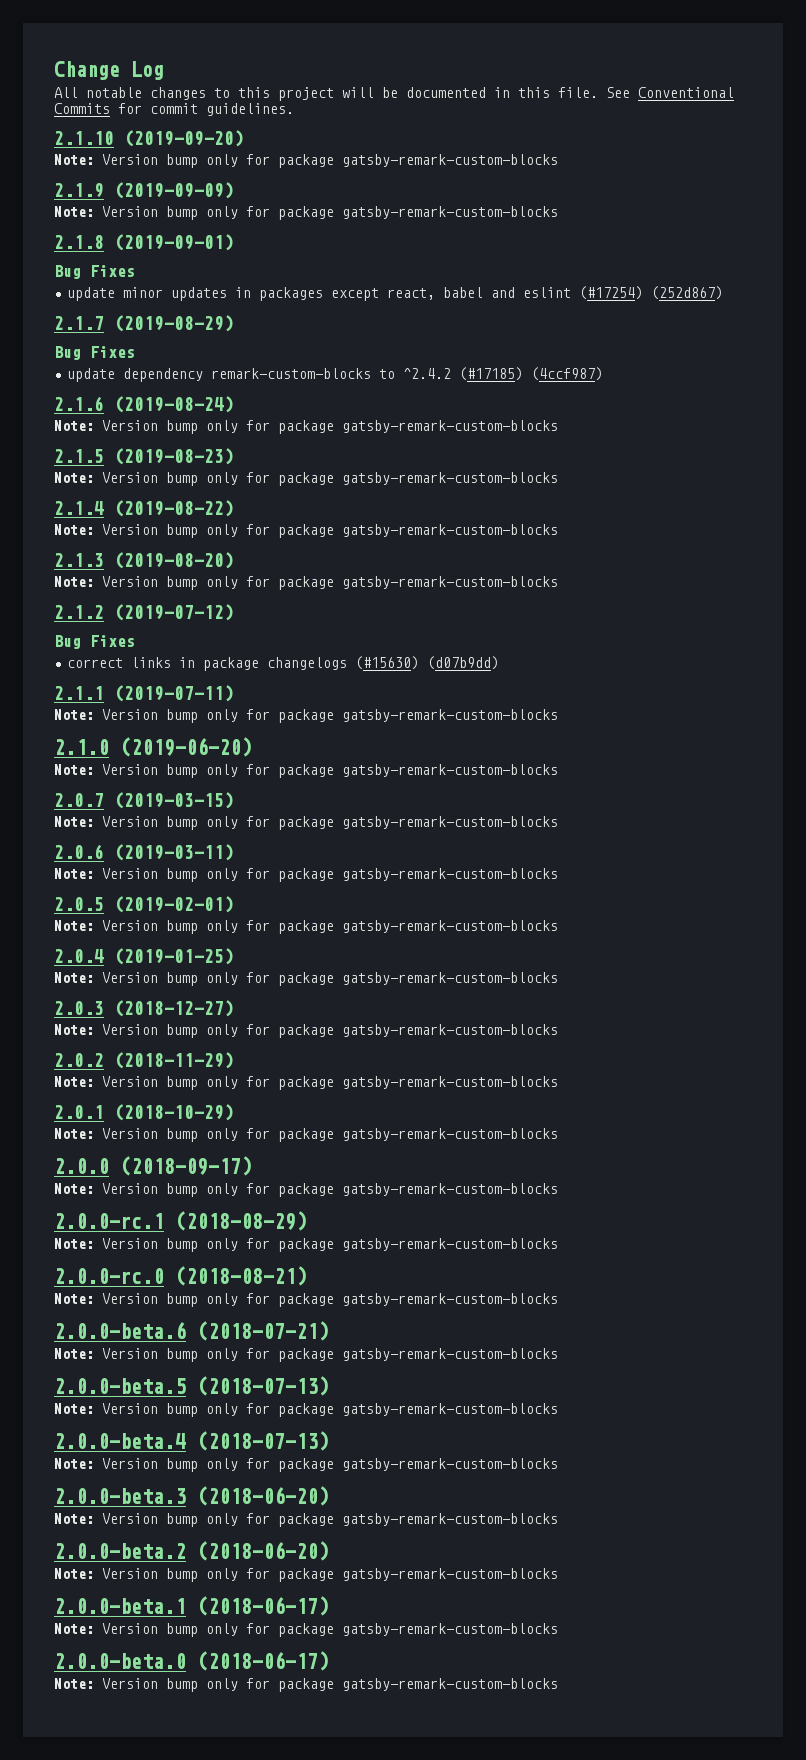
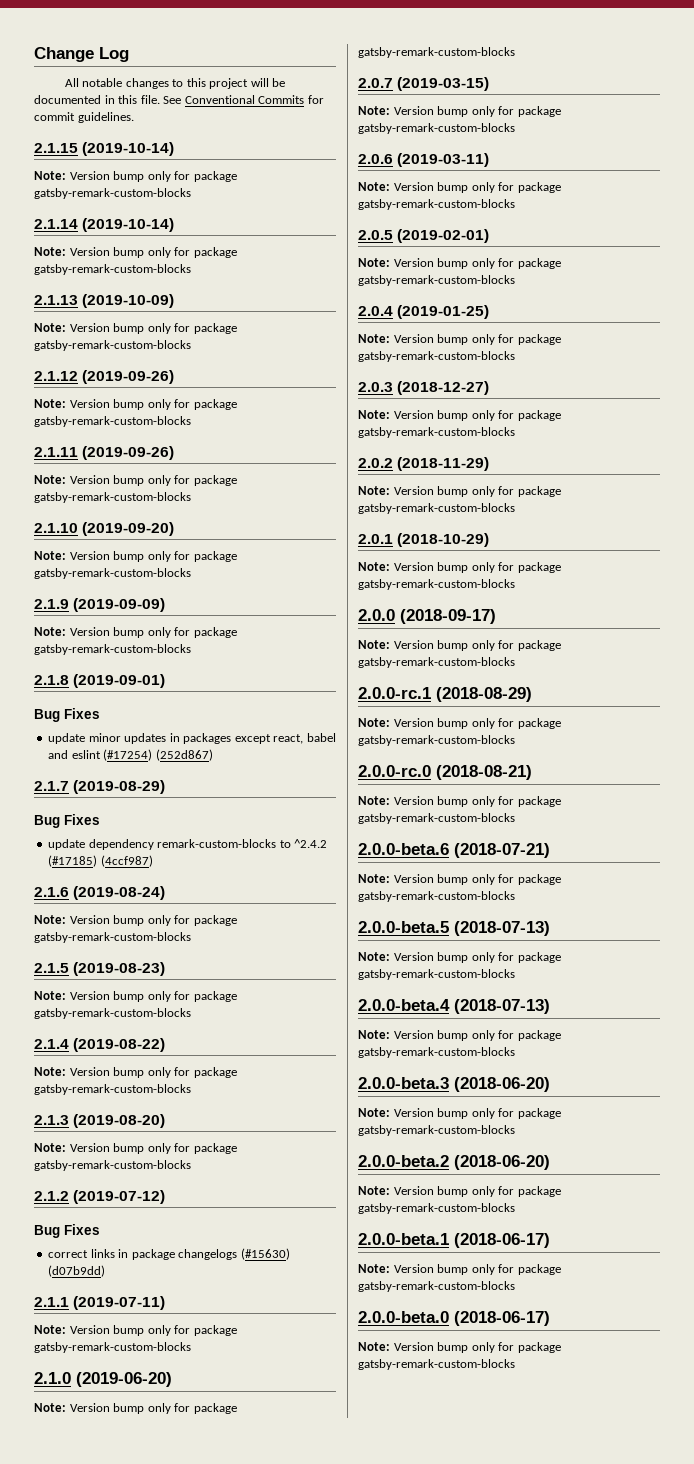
+ 2.1.15 (2019-10-14)
+ Note: Version bump only for package gatsby-remark-custom-blocks
+ 2.1.14 (2019-10-14)
+ Note: Version bump only for package gatsby-remark-custom-blocks
+ 2.1.13 (2019-10-09)
+ Note: Version bump only for package gatsby-remark-custom-blocks
+ 2.1.12 (2019-09-26)
+ Note: Version bump only for package gatsby-remark-custom-blocks
+ 2.1.11 (2019-09-26)
+ Note: Version bump only for package gatsby-remark-custom-blocks

